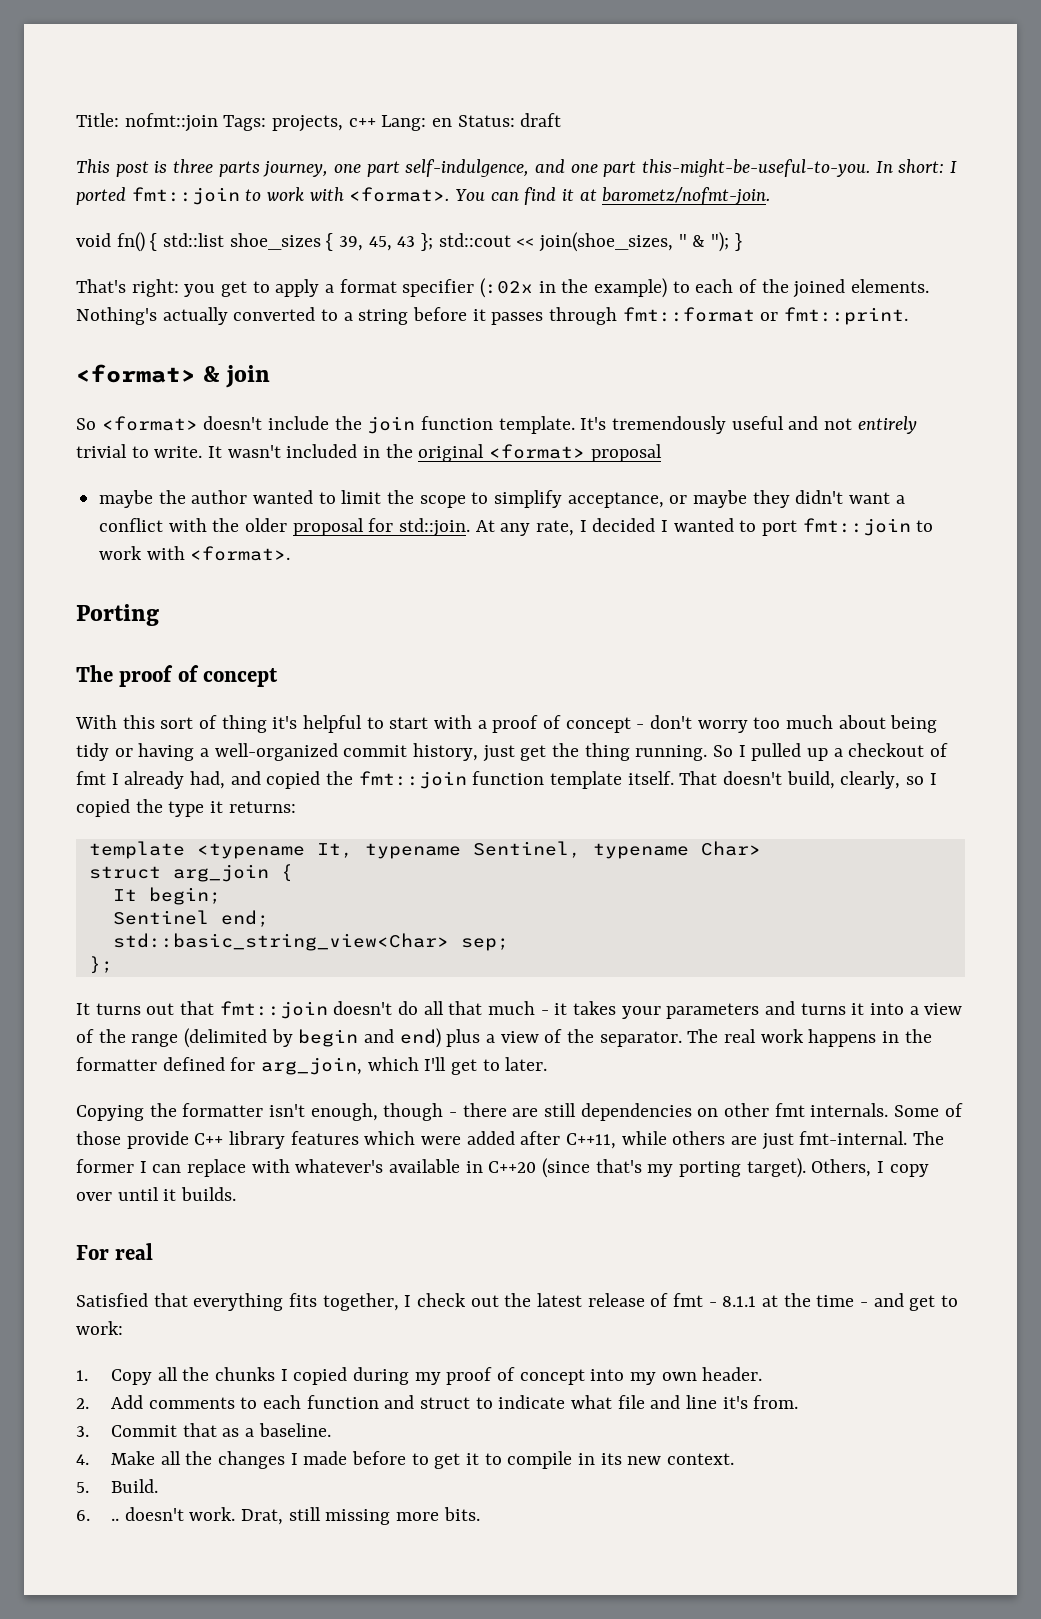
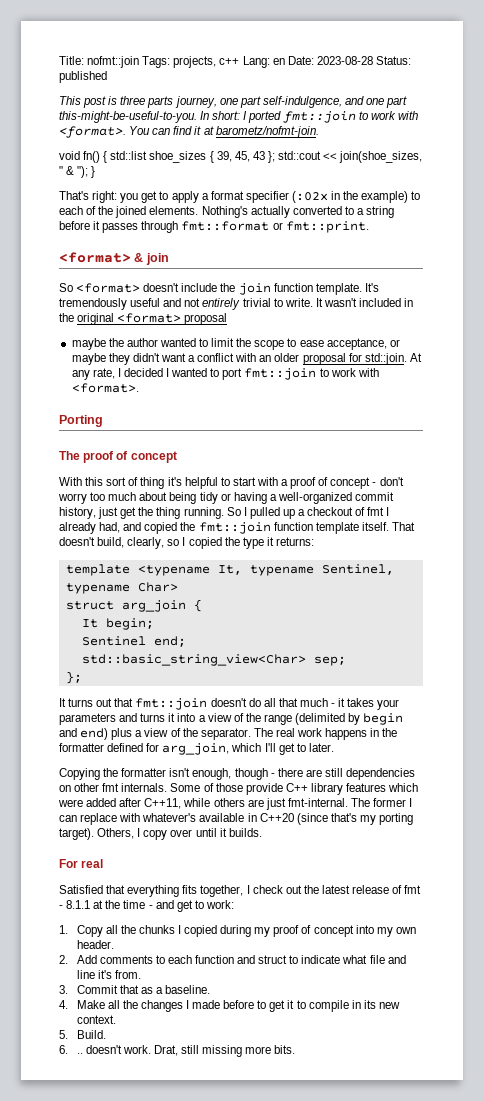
- Title: nofmt::join Tags: projects, c++ Lang: en Status: draft
+ Title: nofmt::join Tags: projects, c++ Lang: en Date: 2023-08-28 Status: published
- maybe the author wanted to limit the scope to simplify acceptance, or maybe they didn't want a conflict with the older proposal for std::join.
+ maybe the author wanted to limit the scope to ease acceptance, or maybe they didn't want a conflict with an older proposal for std::join.

